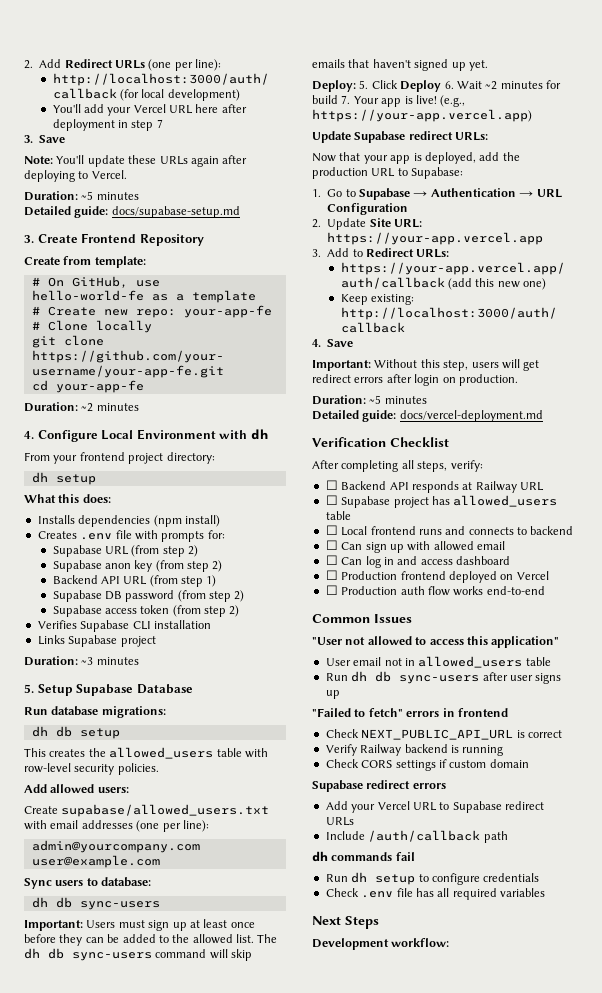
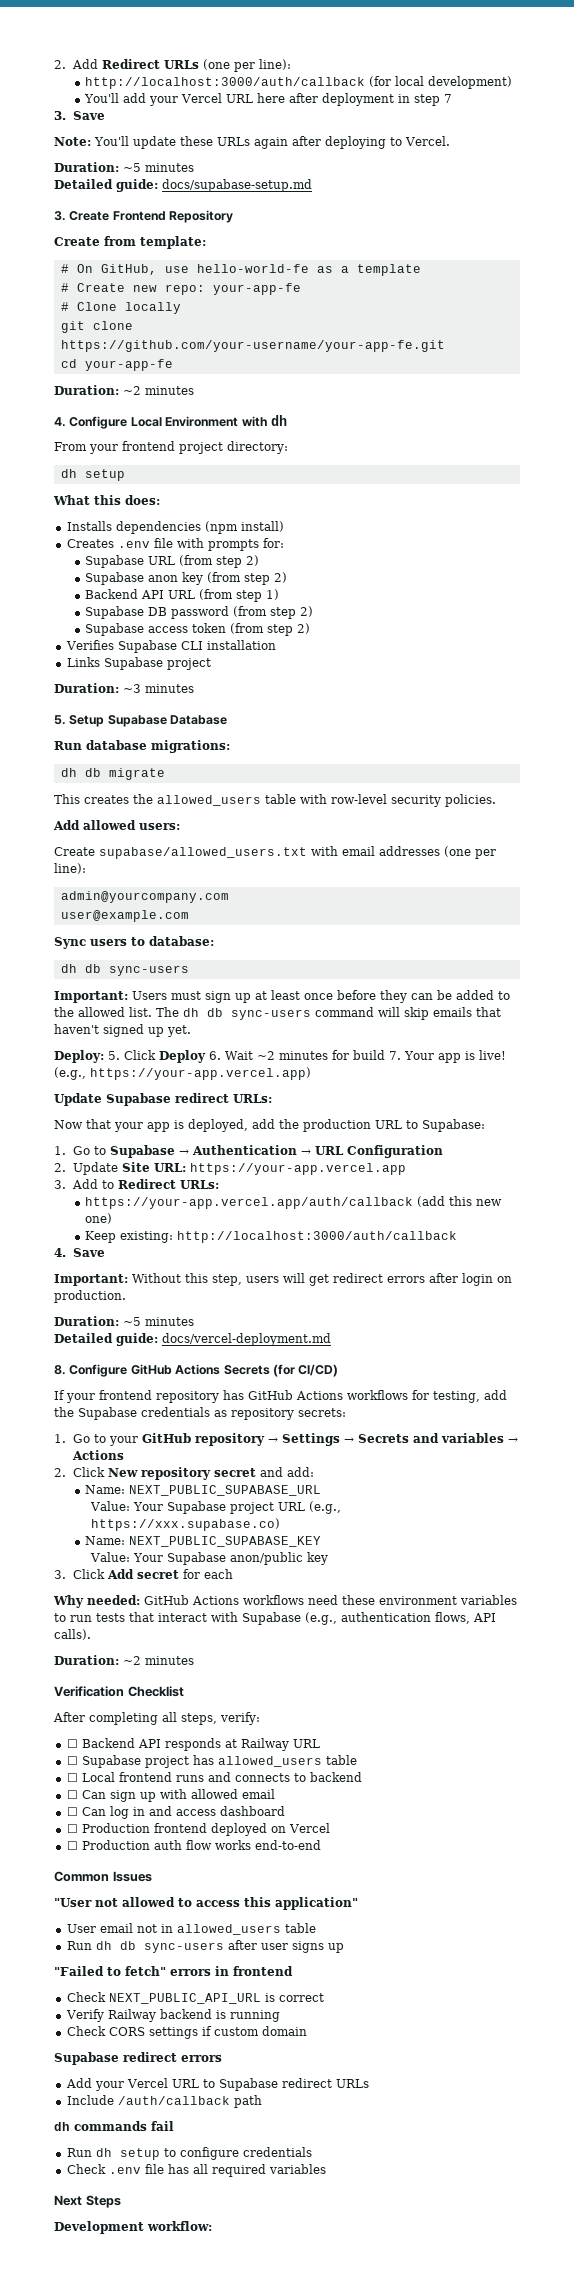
- dh db setup
+ dh db migrate
+ 8. Configure GitHub Actions Secrets (for CI/CD)
+ If your frontend repository has GitHub Actions workflows for testing, add the Supabase credentials as repository secrets:
+ 1. Go to your GitHub repository → Settings → Secrets and variables → Actions
+ 2. Click New repository secret and add:
+ Name: NEXT_PUBLIC_SUPABASE_URL
+ Value: Your Supabase project URL (e.g., https://xxx.supabase.co)
+ Name: NEXT_PUBLIC_SUPABASE_KEY
+ Value: Your Supabase anon/public key
+ 3. Click Add secret for each
+ Why needed: GitHub Actions workflows need these environment variables to run tests that interact with Supabase (e.g., authentication flows, API calls).
+ Duration: ~2 minutes

